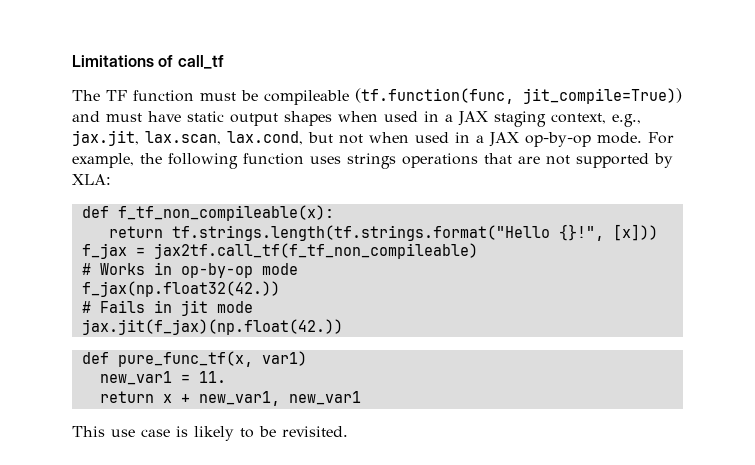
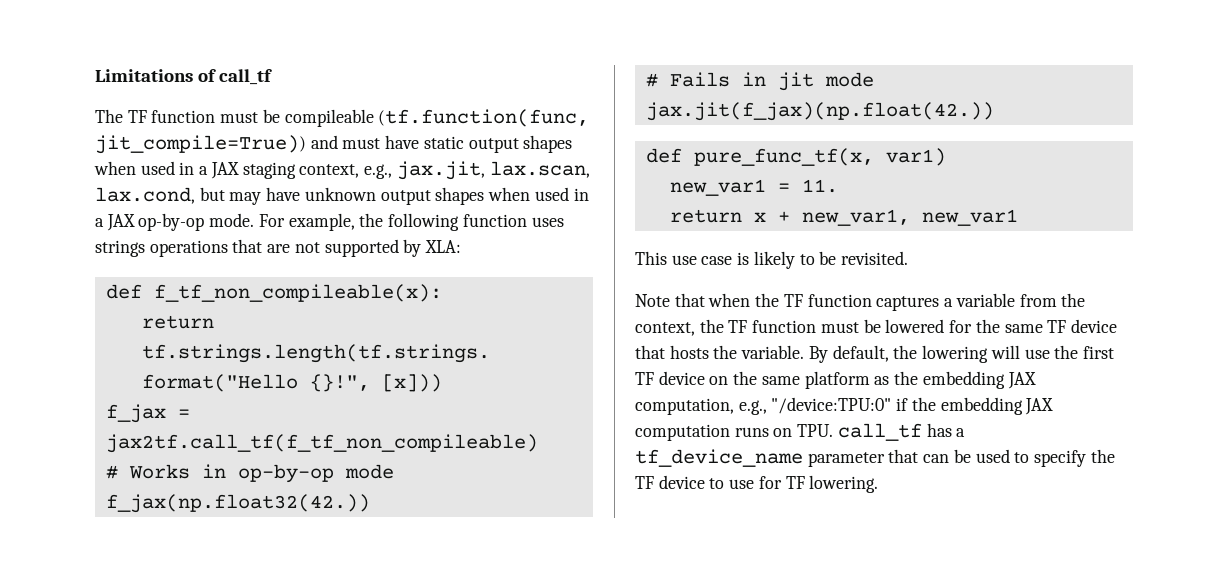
- The TF function must be compileable (tf.function(func, jit_compile=True)) and must have static output shapes when used in a JAX staging context, e.g., jax.jit, lax.scan, lax.cond, but not when used in a JAX op-by-op mode.
+ The TF function must be compileable (tf.function(func, jit_compile=True)) and must have static output shapes when used in a JAX staging context, e.g., jax.jit, lax.scan, lax.cond, but may have unknown output shapes when used in a JAX op-by-op mode.
+ Note that when the TF function captures a variable from the context, the TF function must be lowered for the same TF device that hosts the variable. By default, the lowering will use the first TF device on the same platform as the embedding JAX computation, e.g., "/device:TPU:0" if the embedding JAX computation runs on TPU. call_tf has a tf_device_name parameter that can be used to specify the TF device to use for TF lowering.

